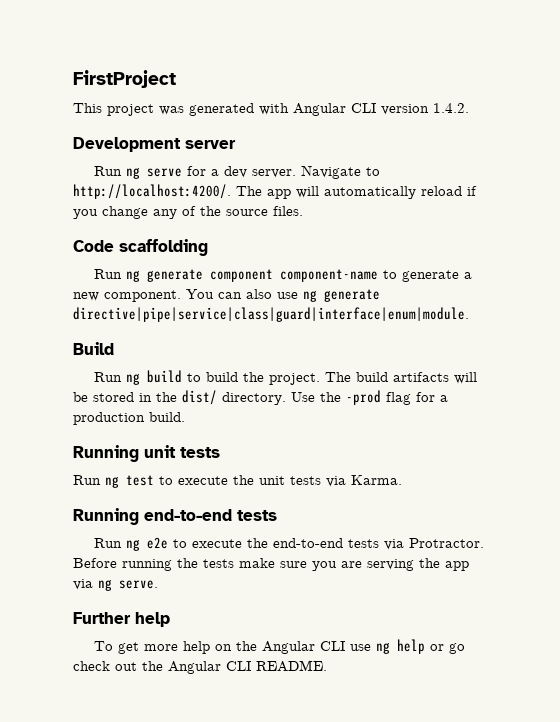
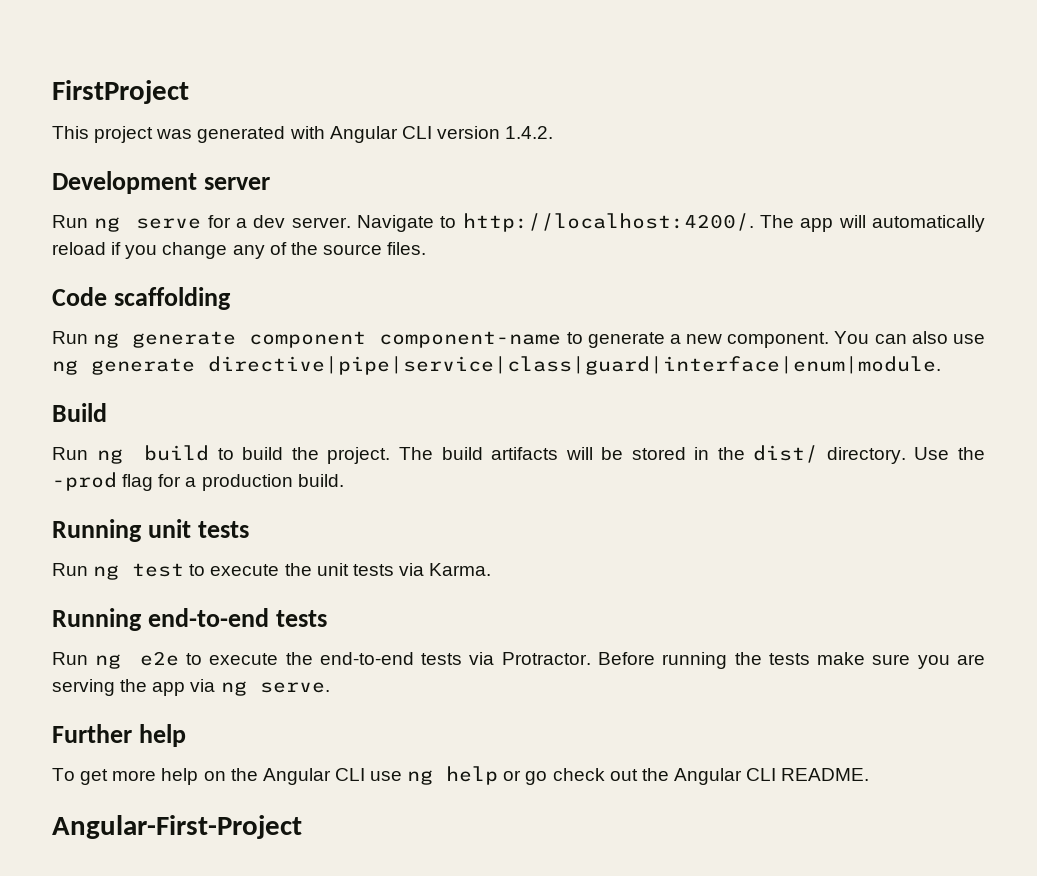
+ Angular-First-Project

